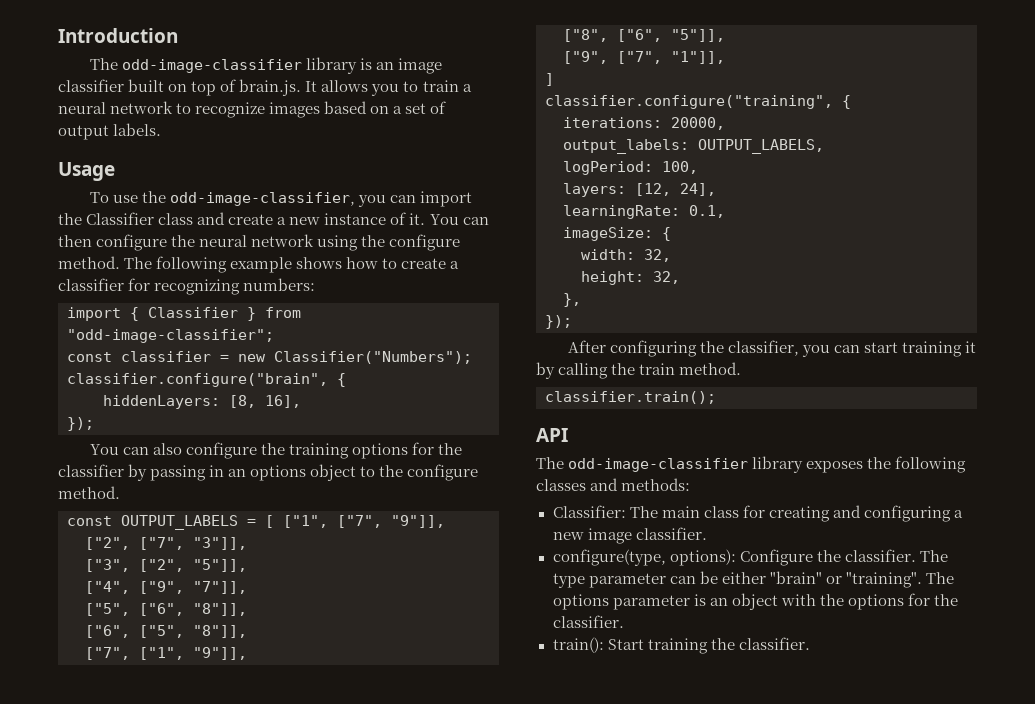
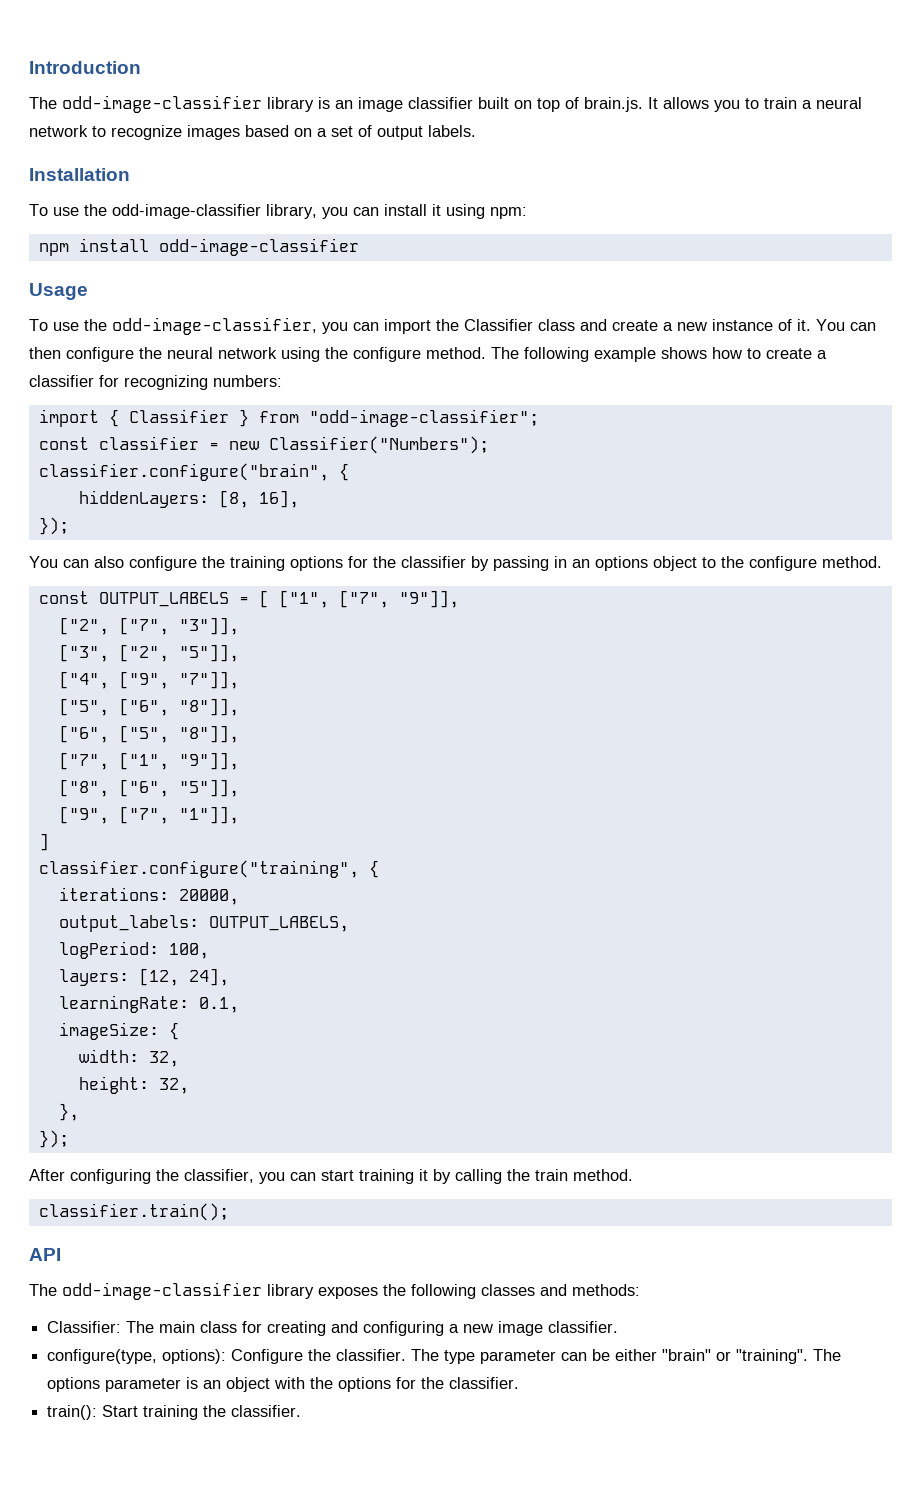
+ Installation
+ To use the odd-image-classifier library, you can install it using npm:
+ npm install odd-image-classifier

